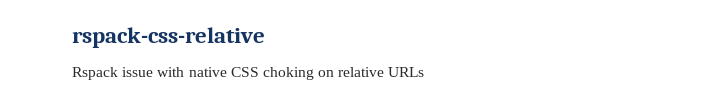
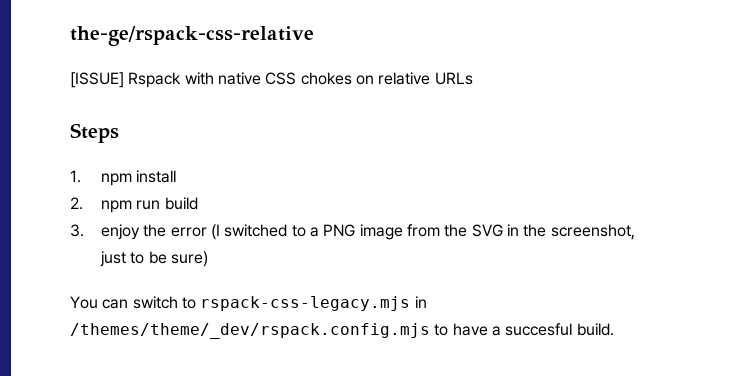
- rspack-css-relative
- Rspack issue with native CSS choking on relative URLs
+ the-ge/rspack-css-relative
+ [ISSUE] Rspack with native CSS chokes on relative URLs
+ Steps
+ 1. npm install
+ 2. npm run build
+ 3. enjoy the error (I switched to a PNG image from the SVG in the screenshot, just to be sure)
+ You can switch to rspack-css-legacy.mjs in /themes/theme/_dev/rspack.config.mjs to have a succesful build.

